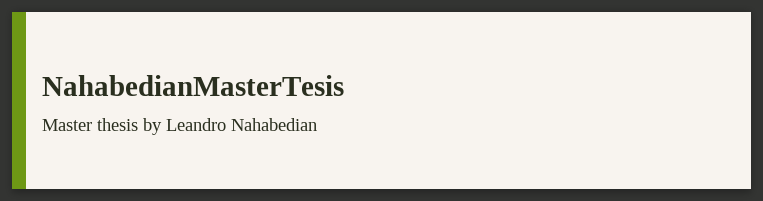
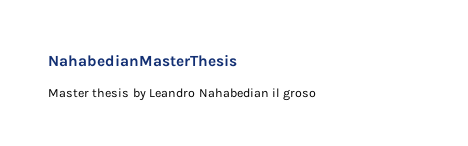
- NahabedianMasterTesis
+ NahabedianMasterThesis
- Master thesis by Leandro Nahabedian
+ Master thesis by Leandro Nahabedian il groso

